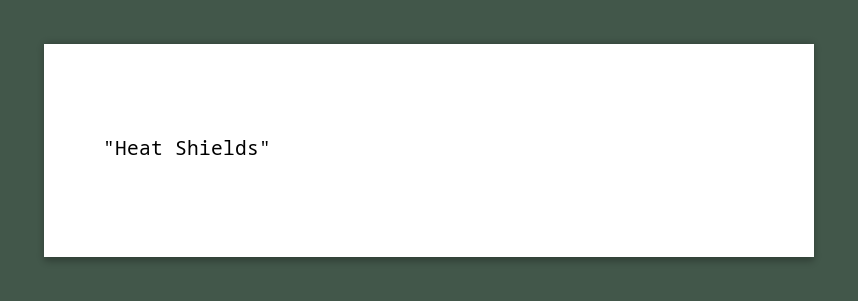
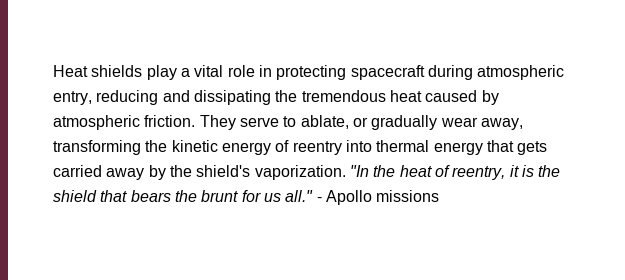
- "Heat Shields"
+ Heat shields play a vital role in protecting spacecraft during atmospheric entry, reducing and dissipating the tremendous heat caused by atmospheric friction. They serve to ablate, or gradually wear away, transforming the kinetic energy of reentry into thermal energy that gets carried away by the shield's vaporization. "In the heat of reentry, it is the shield that bears the brunt for us all." - Apollo missions

